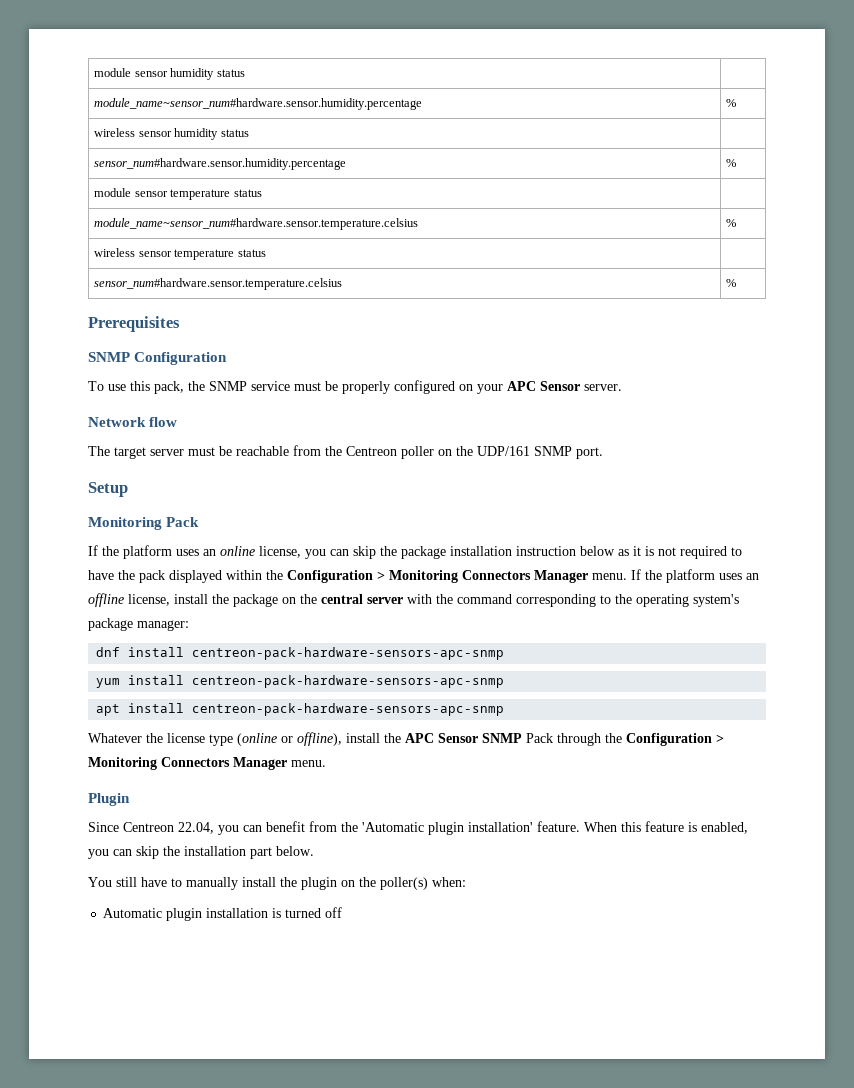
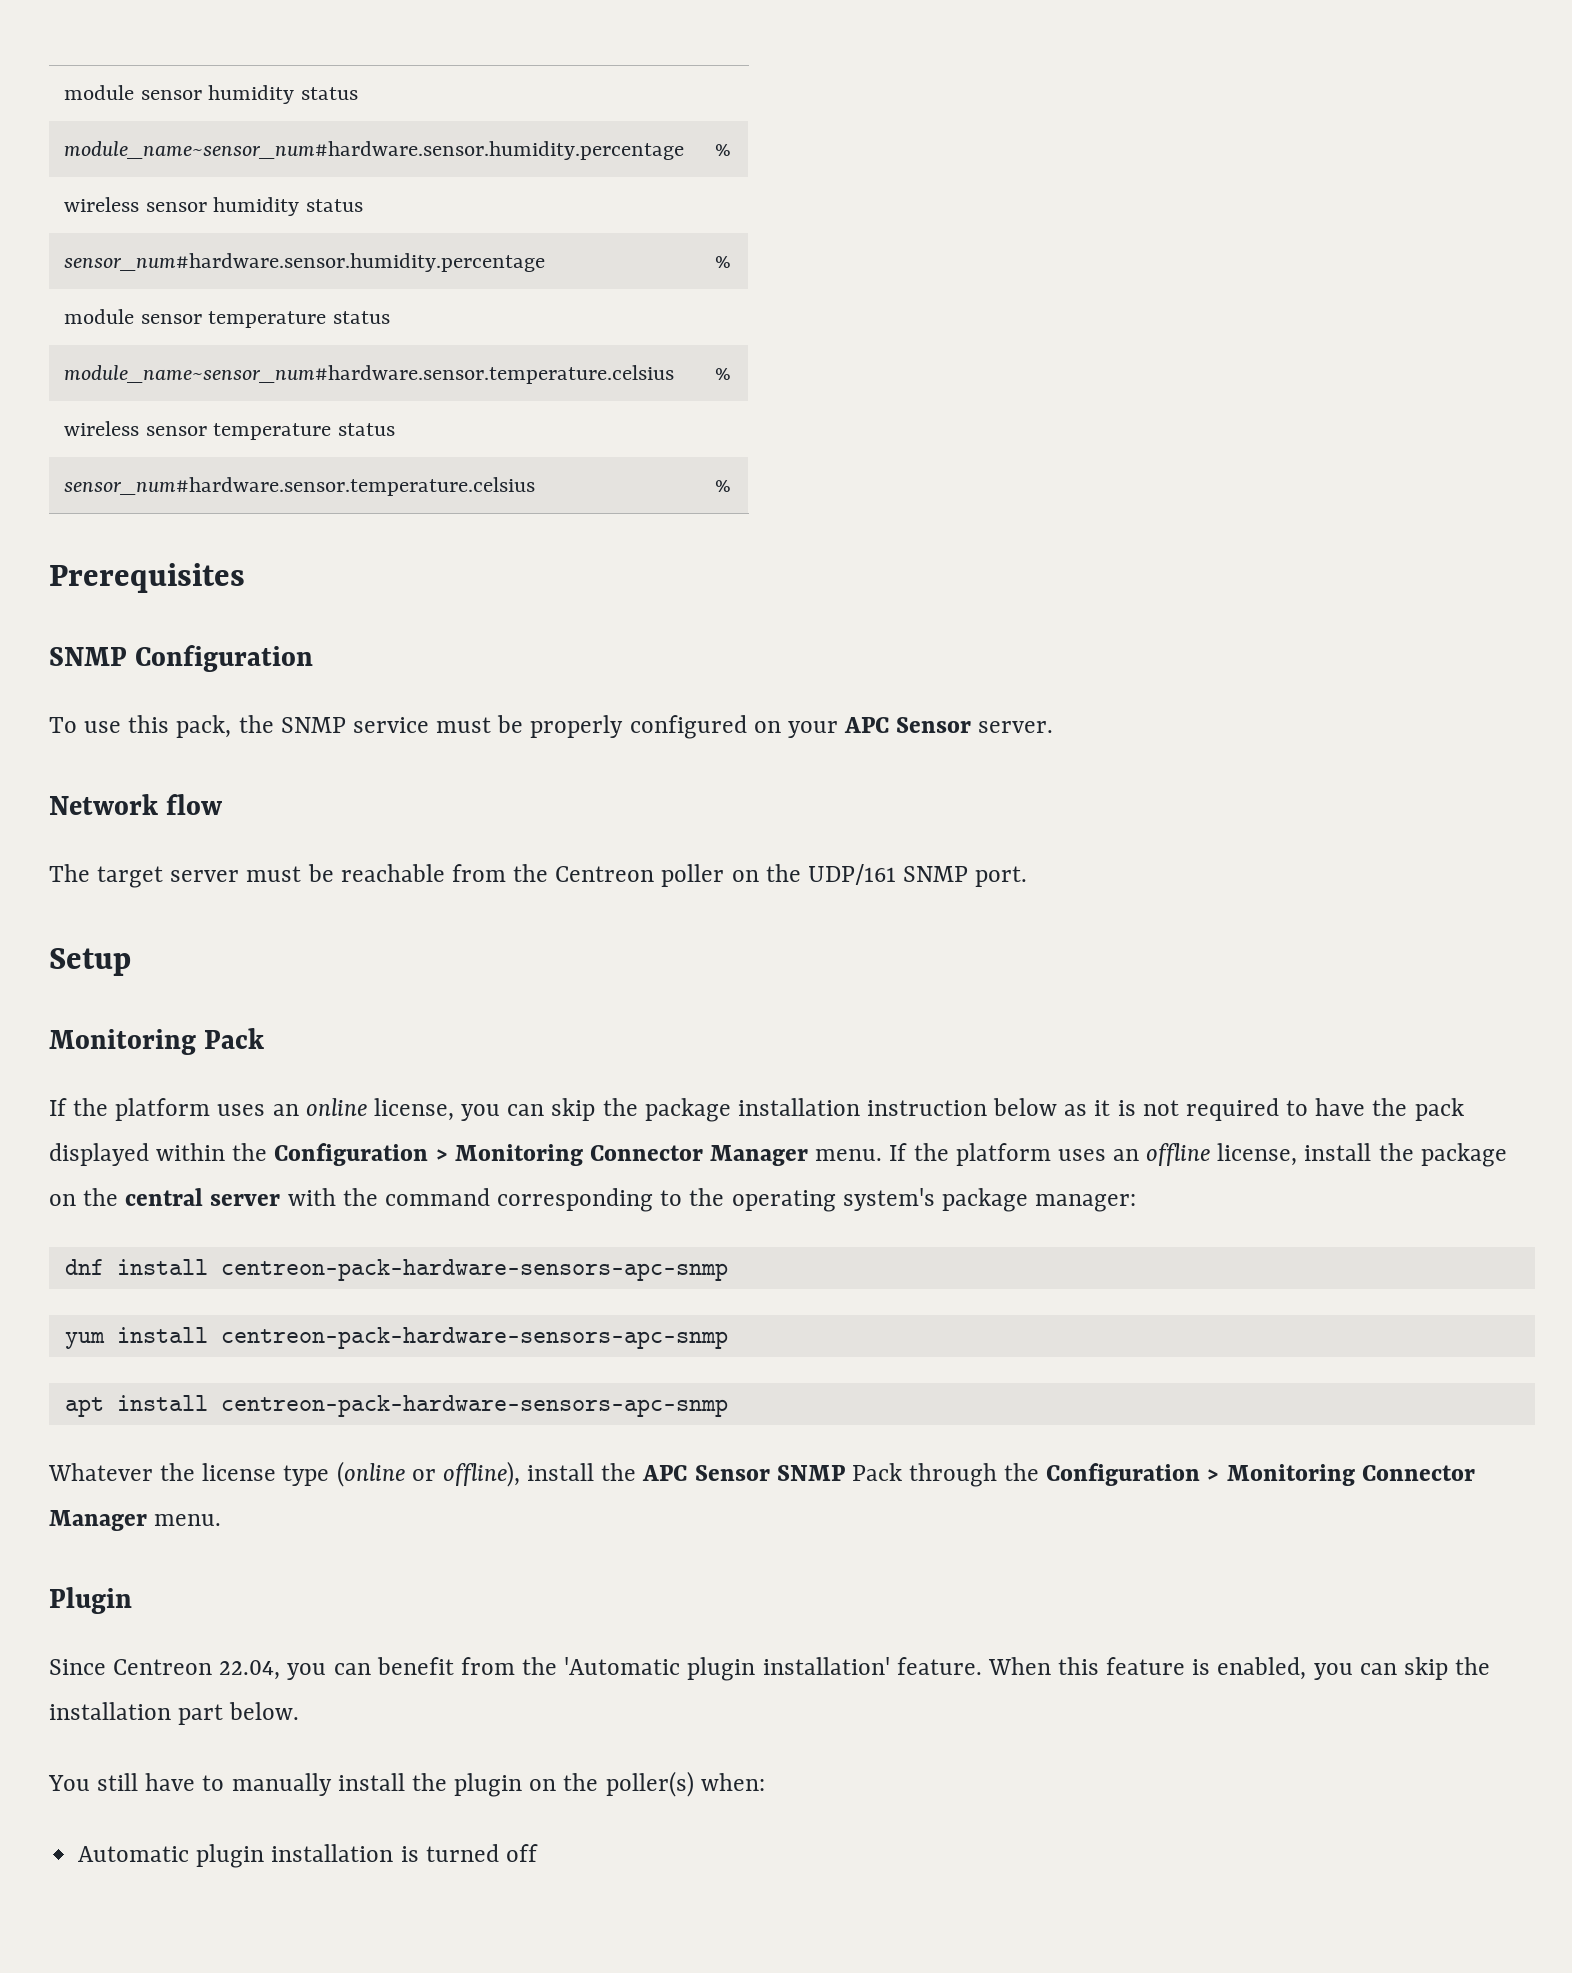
- If the platform uses an online license, you can skip the package installation instruction below as it is not required to have the pack displayed within the Configuration > Monitoring Connectors Manager menu.
+ If the platform uses an online license, you can skip the package installation instruction below as it is not required to have the pack displayed within the Configuration > Monitoring Connector Manager menu.
- Whatever the license type (online or offline), install the APC Sensor SNMP Pack through the Configuration > Monitoring Connectors Manager menu.
+ Whatever the license type (online or offline), install the APC Sensor SNMP Pack through the Configuration > Monitoring Connector Manager menu.

